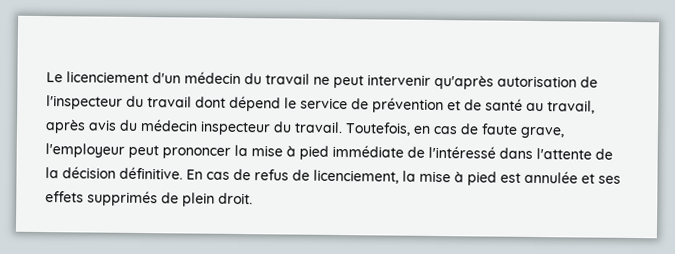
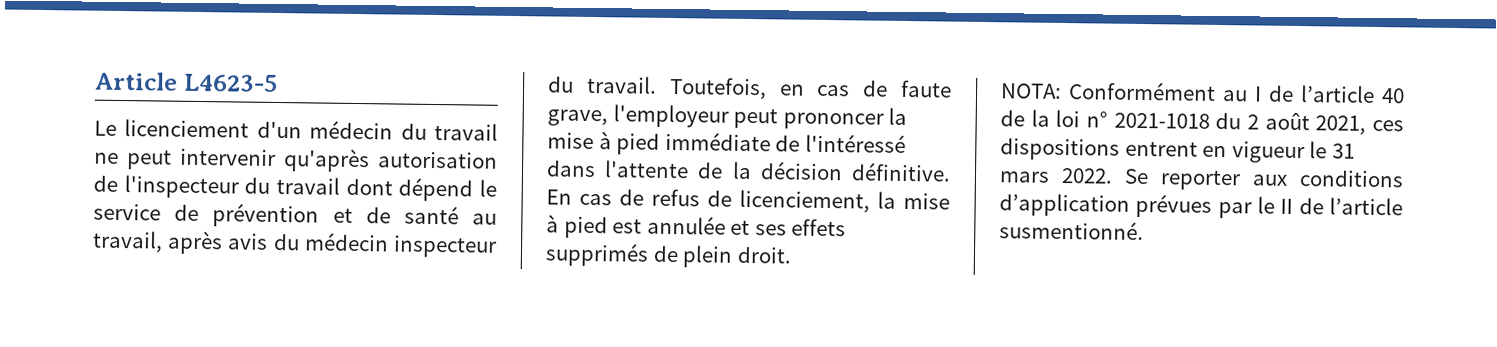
+ Article L4623-5
+ NOTA: Conformément au I de l’article 40 de la loi n° 2021-1018 du 2 août 2021, ces dispositions entrent en vigueur le 31 mars 2022. Se reporter aux conditions d’application prévues par le II de l’article susmentionné.

